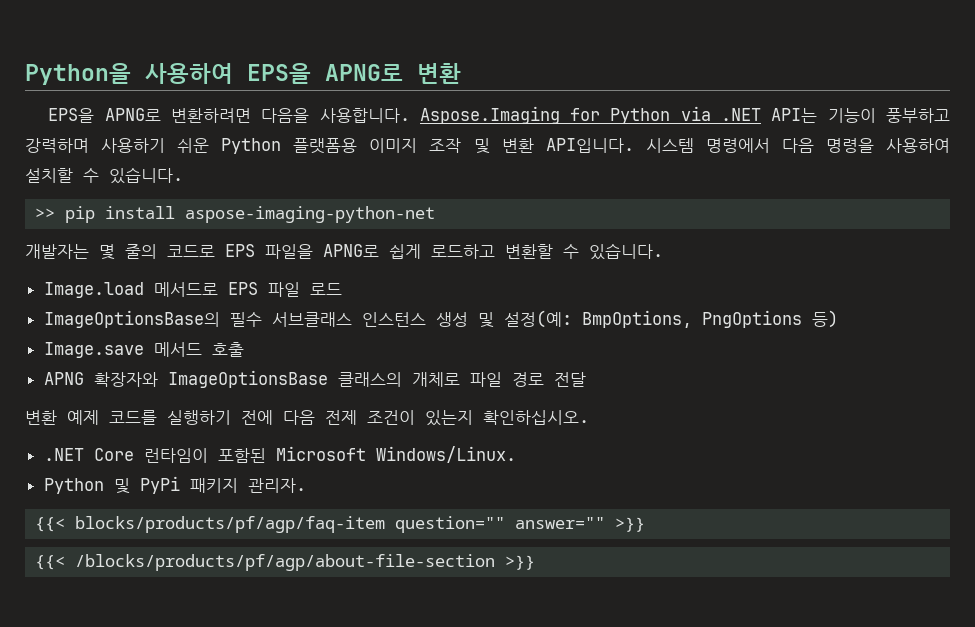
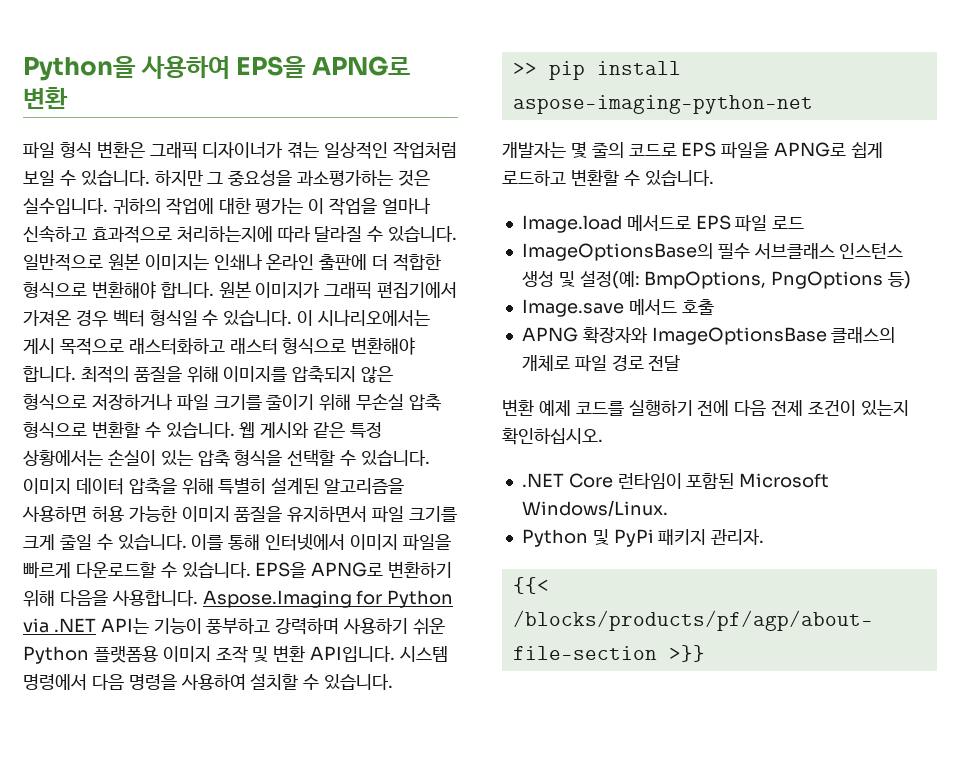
- EPS을 APNG로 변환하려면 다음을 사용합니다.
+ 파일 형식 변환은 그래픽 디자이너가 겪는 일상적인 작업처럼 보일 수 있습니다. 하지만 그 중요성을 과소평가하는 것은 실수입니다. 귀하의 작업에 대한 평가는 이 작업을 얼마나 신속하고 효과적으로 처리하는지에 따라 달라질 수 있습니다. 일반적으로 원본 이미지는 인쇄나 온라인 출판에 더 적합한 형식으로 변환해야 합니다. 원본 이미지가 그래픽 편집기에서 가져온 경우 벡터 형식일 수 있습니다. 이 시나리오에서는 게시 목적으로 래스터화하고 래스터 형식으로 변환해야 합니다. 최적의 품질을 위해 이미지를 압축되지 않은 형식으로 저장하거나 파일 크기를 줄이기 위해 무손실 압축 형식으로 변환할 수 있습니다. 웹 게시와 같은 특정 상황에서는 손실이 있는 압축 형식을 선택할 수 있습니다. 이미지 데이터 압축을 위해 특별히 설계된 알고리즘을 사용하면 허용 가능한 이미지 품질을 유지하면서 파일 크기를 크게 줄일 수 있습니다. 이를 통해 인터넷에서 이미지 파일을 빠르게 다운로드할 수 있습니다. EPS을 APNG로 변환하기 위해 다음을 사용합니다.
- {{< blocks/products/pf/agp/faq-item question="" answer="" >}}

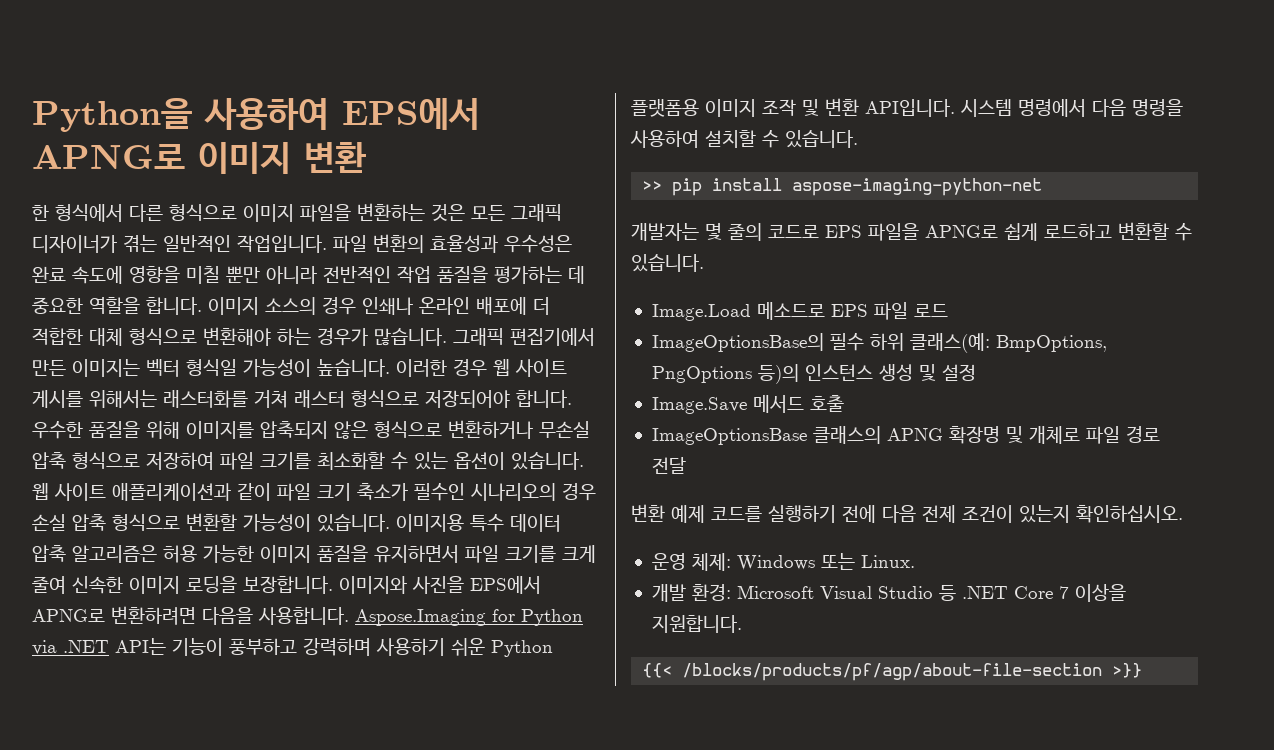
- Python을 사용하여 EPS을 APNG로 변환
- 파일 형식 변환은 그래픽 디자이너가 겪는 일상적인 작업처럼 보일 수 있습니다. 하지만 그 중요성을 과소평가하는 것은 실수입니다. 귀하의 작업에 대한 평가는 이 작업을 얼마나 신속하고 효과적으로 처리하는지에 따라 달라질 수 있습니다. 일반적으로 원본 이미지는 인쇄나 온라인 출판에 더 적합한 형식으로 변환해야 합니다. 원본 이미지가 그래픽 편집기에서 가져온 경우 벡터 형식일 수 있습니다. 이 시나리오에서는 게시 목적으로 래스터화하고 래스터 형식으로 변환해야 합니다. 최적의 품질을 위해 이미지를 압축되지 않은 형식으로 저장하거나 파일 크기를 줄이기 위해 무손실 압축 형식으로 변환할 수 있습니다. 웹 게시와 같은 특정 상황에서는 손실이 있는 압축 형식을 선택할 수 있습니다. 이미지 데이터 압축을 위해 특별히 설계된 알고리즘을 사용하면 허용 가능한 이미지 품질을 유지하면서 파일 크기를 크게 줄일 수 있습니다. 이를 통해 인터넷에서 이미지 파일을 빠르게 다운로드할 수 있습니다. EPS을 APNG로 변환하기 위해 다음을 사용합니다.
+ Python을 사용하여 EPS에서 APNG로 이미지 변환
+ 한 형식에서 다른 형식으로 이미지 파일을 변환하는 것은 모든 그래픽 디자이너가 겪는 일반적인 작업입니다. 파일 변환의 효율성과 우수성은 완료 속도에 영향을 미칠 뿐만 아니라 전반적인 작업 품질을 평가하는 데 중요한 역할을 합니다. 이미지 소스의 경우 인쇄나 온라인 배포에 더 적합한 대체 형식으로 변환해야 하는 경우가 많습니다. 그래픽 편집기에서 만든 이미지는 벡터 형식일 가능성이 높습니다. 이러한 경우 웹 사이트 게시를 위해서는 래스터화를 거쳐 래스터 형식으로 저장되어야 합니다. 우수한 품질을 위해 이미지를 압축되지 않은 형식으로 변환하거나 무손실 압축 형식으로 저장하여 파일 크기를 최소화할 수 있는 옵션이 있습니다. 웹 사이트 애플리케이션과 같이 파일 크기 축소가 필수인 시나리오의 경우 손실 압축 형식으로 변환할 가능성이 있습니다. 이미지용 특수 데이터 압축 알고리즘은 허용 가능한 이미지 품질을 유지하면서 파일 크기를 크게 줄여 신속한 이미지 로딩을 보장합니다. 이미지와 사진을 EPS에서 APNG로 변환하려면 다음을 사용합니다.
- Image.load 메서드로 EPS 파일 로드
+ Image.Load 메소드로 EPS 파일 로드
- ImageOptionsBase의 필수 서브클래스 인스턴스 생성 및 설정(예: BmpOptions, PngOptions 등)
- Image.save 메서드 호출
- APNG 확장자와 ImageOptionsBase 클래스의 개체로 파일 경로 전달
+ ImageOptionsBase의 필수 하위 클래스(예: BmpOptions, PngOptions 등)의 인스턴스 생성 및 설정
+ Image.Save 메서드 호출
+ ImageOptionsBase 클래스의 APNG 확장명 및 개체로 파일 경로 전달
- .NET Core 런타임이 포함된 Microsoft Windows/Linux.
- Python 및 PyPi 패키지 관리자.
+ 운영 체제: Windows 또는 Linux.
+ 개발 환경: Microsoft Visual Studio 등 .NET Core 7 이상을 지원합니다.

